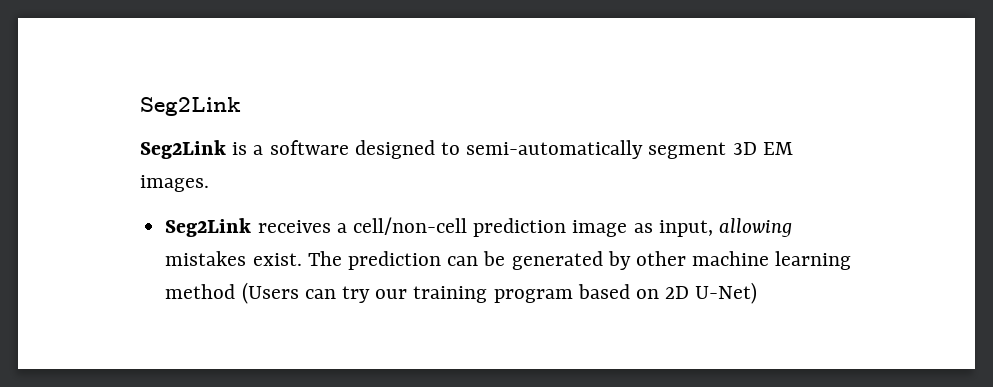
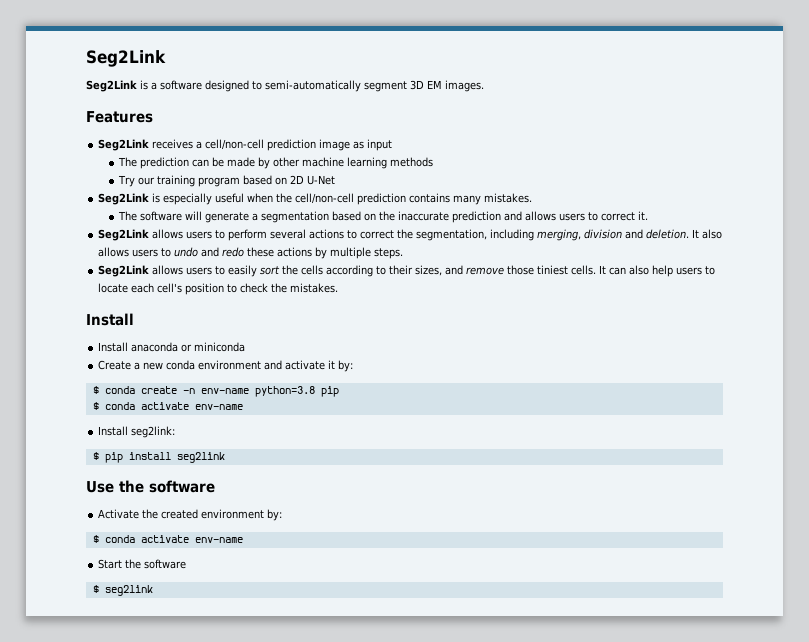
+ Features
- Seg2Link receives a cell/non-cell prediction image as input, allowing mistakes exist. The prediction can be generated by other machine learning method (Users can try our training program based on 2D U-Net)
+ Seg2Link receives a cell/non-cell prediction image as input
+ The prediction can be made by other machine learning methods
+ Try our training program based on 2D U-Net
+ Seg2Link is especially useful when the cell/non-cell prediction contains many mistakes.
+ The software will generate a segmentation based on the inaccurate prediction and allows users to correct it.
+ Seg2Link allows users to perform several actions to correct the segmentation, including merging, division and deletion. It also allows users to undo and redo these actions by multiple steps.
+ Seg2Link allows users to easily sort the cells according to their sizes, and remove those tiniest cells. It can also help users to locate each cell's position to check the mistakes.
+ Install
+ Install anaconda or miniconda
+ Create a new conda environment and activate it by:
+ $ conda create -n env-name python=3.8 pip
+ $ conda activate env-name
+ Install seg2link:
+ $ pip install seg2link
+ Use the software
+ Activate the created environment by:
+ $ conda activate env-name
+ Start the software
+ $ seg2link

